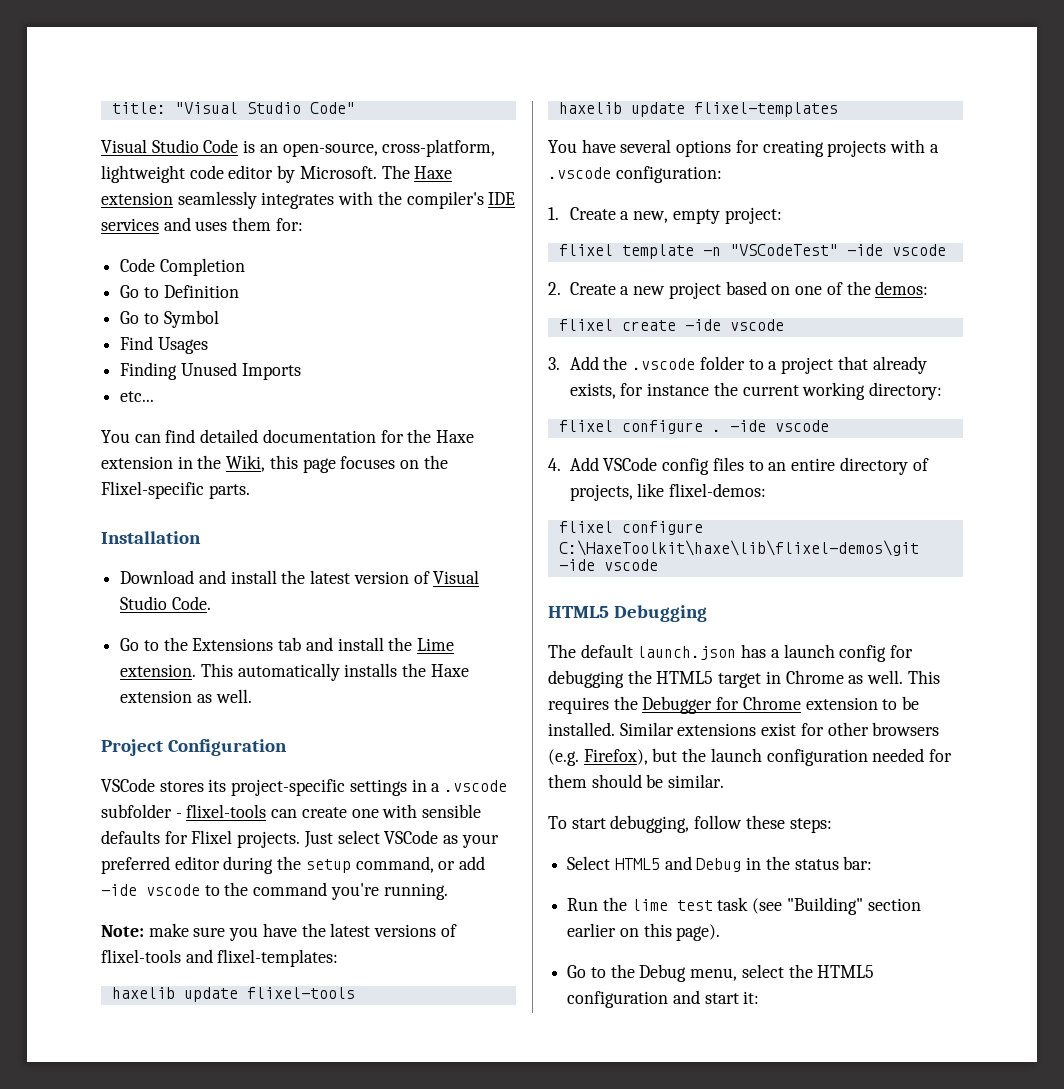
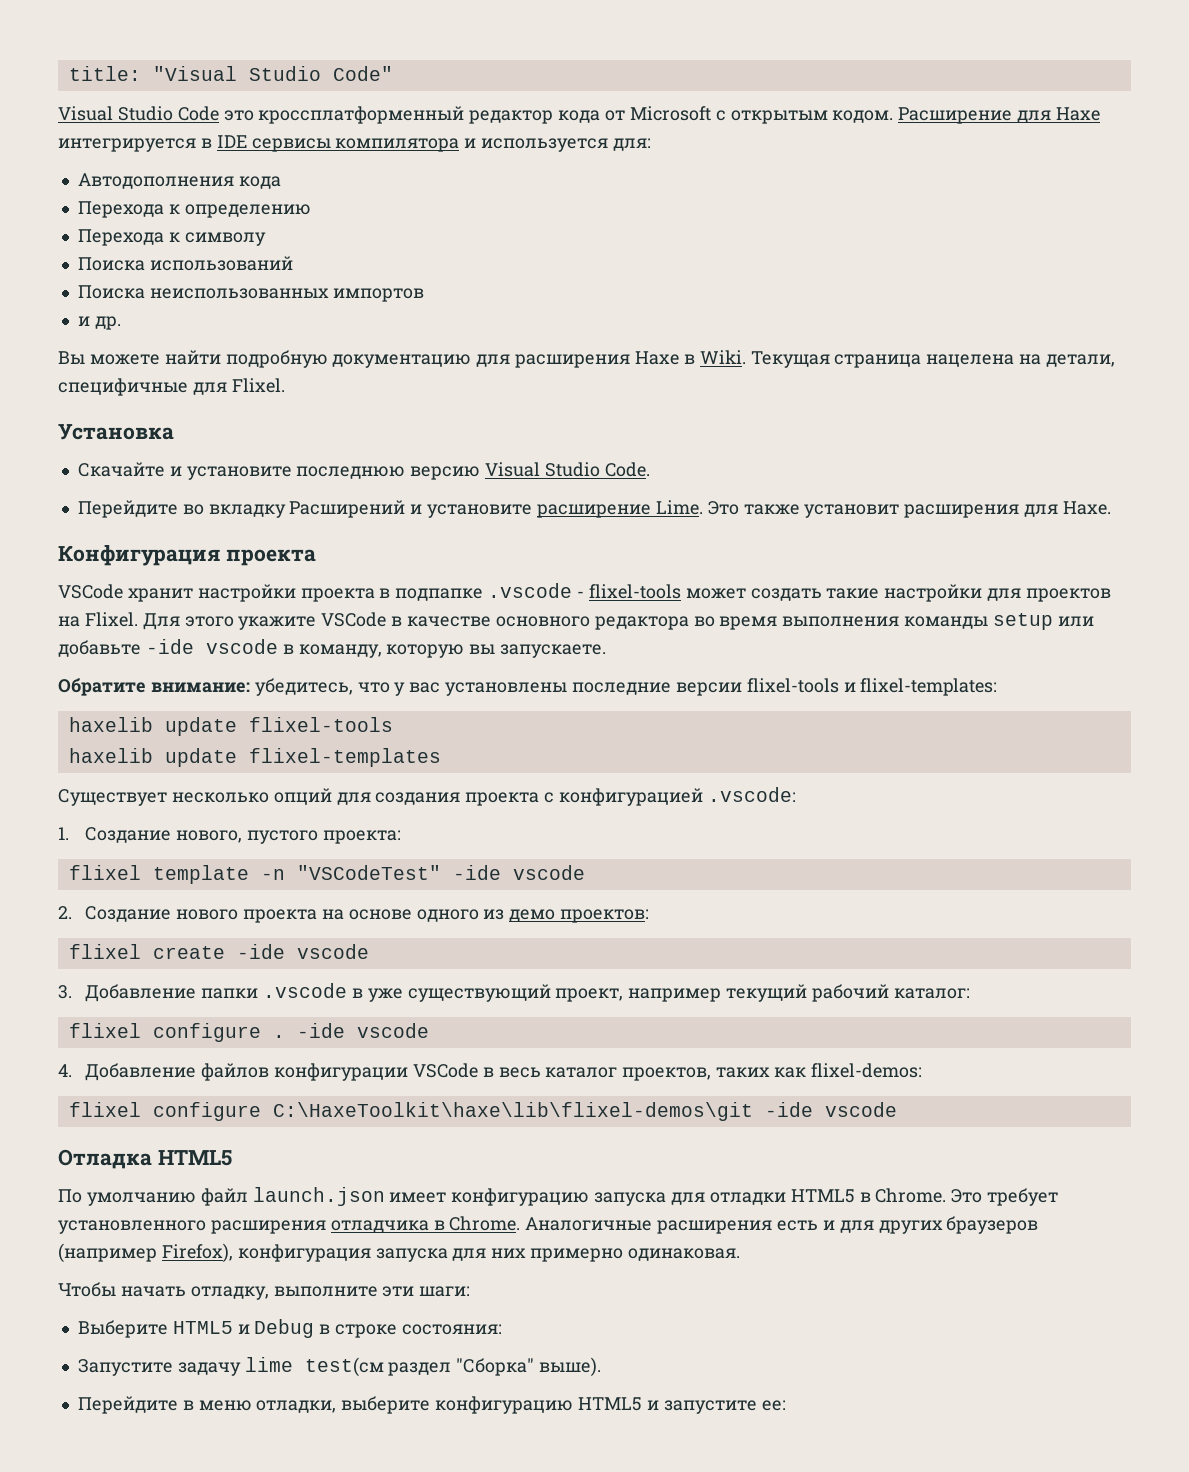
- Visual Studio Code is an open-source, cross-platform, lightweight code editor by Microsoft. The Haxe extension seamlessly integrates with the compiler's IDE services and uses them for:
- Code Completion
- Go to Definition
- Go to Symbol
- Find Usages
- Finding Unused Imports
- etc...
- You can find detailed documentation for the Haxe extension in the Wiki, this page focuses on the Flixel-specific parts.
- Installation
- Download and install the latest version of Visual Studio Code.
- Go to the Extensions tab and install the Lime extension. This automatically installs the Haxe extension as well.
- Project Configuration
- VSCode stores its project-specific settings in a .vscode subfolder - flixel-tools can create one with sensible defaults for Flixel projects. Just select VSCode as your preferred editor during the setup command, or add -ide vscode to the command you're running.
- Note: make sure you have the latest versions of flixel-tools and flixel-templates:
+ Visual Studio Code это кроссплатформенный редактор кода от Microsoft с открытым кодом. Расширение для Haxe интегрируется в IDE сервисы компилятора и используется для:
+ Автодополнения кода
+ Перехода к определению
+ Перехода к символу
+ Поиска использований
+ Поиска неиспользованных импортов
+ и др.
+ Вы можете найти подробную документацию для расширения Haxe в Wiki. Текущая страница нацелена на детали, специфичные для Flixel.
+ Установка
+ Скачайте и установите последнюю версию Visual Studio Code.
+ Перейдите во вкладку Расширений и установите расширение Lime. Это также установит расширения для Haxe.
+ Конфигурация проекта
+ VSCode хранит настройки проекта в подпапке .vscode - flixel-tools может создать такие настройки для проектов на Flixel. Для этого укажите VSCode в качестве основного редактора во время выполнения команды setup или добавьте -ide vscode в команду, которую вы запускаете.
+ Обратите внимание: убедитесь, что у вас установлены последние версии flixel-tools и flixel-templates:
- You have several options for creating projects with a .vscode configuration:
- 1. Create a new, empty project:
+ Существует несколько опций для создания проекта с конфигурацией .vscode:
+ 1. Создание нового, пустого проекта:
- 2. Create a new project based on one of the demos:
+ 2. Создание нового проекта на основе одного из демо проектов:
- 3. Add the .vscode folder to a project that already exists, for instance the current working directory:
+ 3. Добавление папки .vscode в уже существующий проект, например текущий рабочий каталог:
- 4. Add VSCode config files to an entire directory of projects, like flixel-demos:
+ 4. Добавление файлов конфигурации VSCode в весь каталог проектов, таких как flixel-demos:
- HTML5 Debugging
- The default launch.json has a launch config for debugging the HTML5 target in Chrome as well. This requires the Debugger for Chrome extension to be installed. Similar extensions exist for other browsers (e.g. Firefox), but the launch configuration needed for them should be similar.
- To start debugging, follow these steps:
- Select HTML5 and Debug in the status bar:
- Run the lime test task (see "Building" section earlier on this page).
- Go to the Debug menu, select the HTML5 configuration and start it:
+ Отладка HTML5
+ По умолчанию файл launch.json имеет конфигурацию запуска для отладки HTML5 в Chrome. Это требует установленного расширения отладчика в Chrome. Аналогичные расширения есть и для других браузеров (например Firefox), конфигурация запуска для них примерно одинаковая.
+ Чтобы начать отладку, выполните эти шаги:
+ Выберите HTML5 и Debug в строке состояния:
+ Запустите задачу lime test(см раздел "Сборка" выше).
+ Перейдите в меню отладки, выберите конфигурацию HTML5 и запустите ее:

